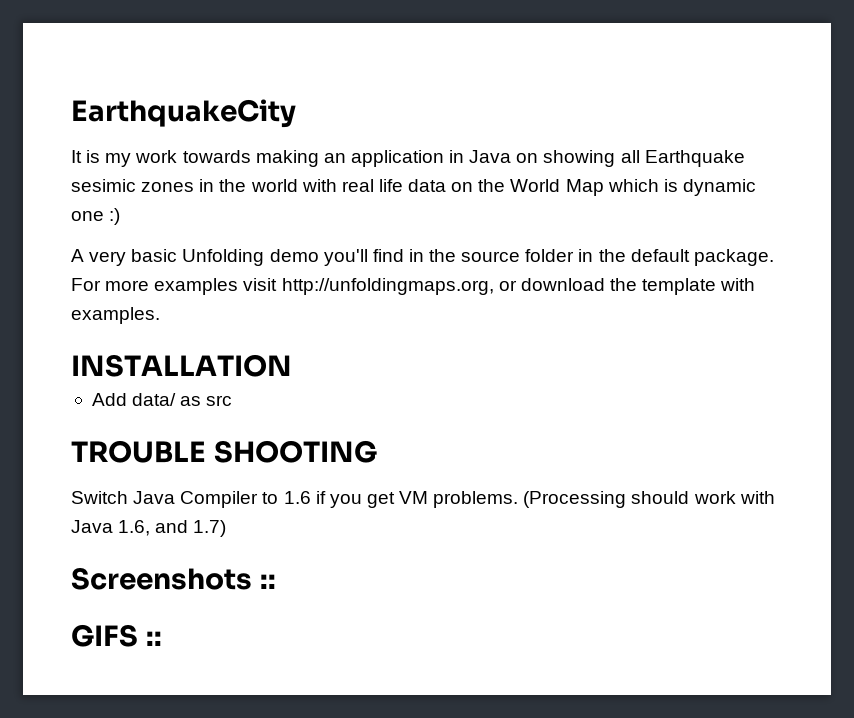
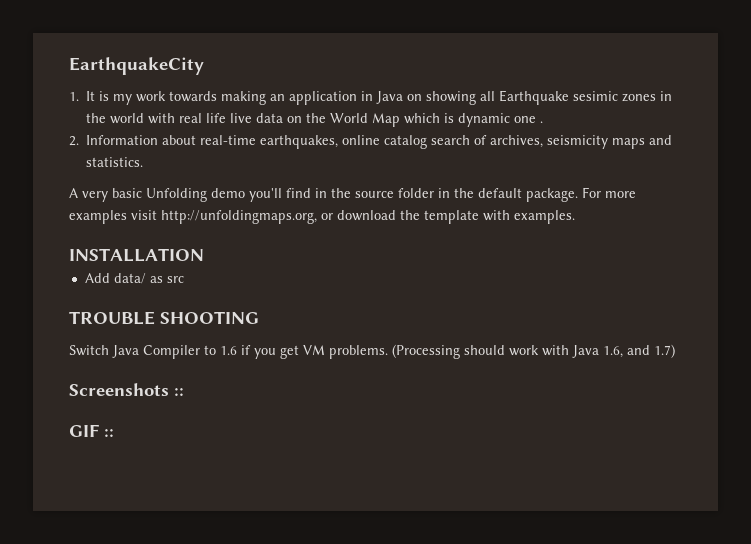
- It is my work towards making an application in Java on showing all Earthquake sesimic zones in the world with real life data on the World Map which is dynamic one :)
+ 1. It is my work towards making an application in Java on showing all Earthquake sesimic zones in the world with real life live data on the World Map which is dynamic one .
+ 2. Information about real-time earthquakes, online catalog search of archives, seismicity maps and statistics.
- GIFS ::
+ GIF ::

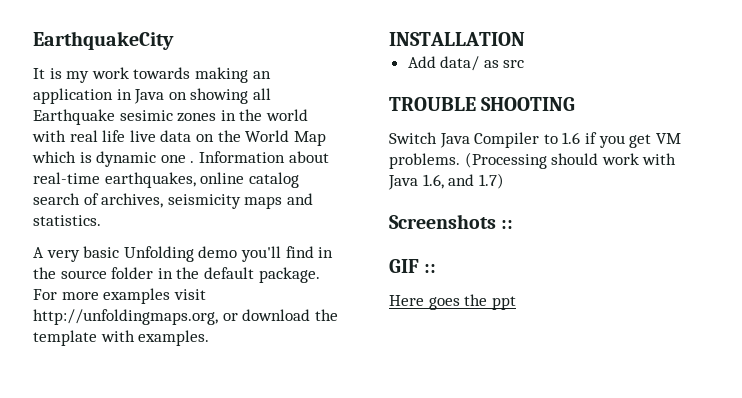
- 1. It is my work towards making an application in Java on showing all Earthquake sesimic zones in the world with real life live data on the World Map which is dynamic one .
- 2. Information about real-time earthquakes, online catalog search of archives, seismicity maps and statistics.
+ It is my work towards making an application in Java on showing all Earthquake sesimic zones in the world with real life live data on the World Map which is dynamic one . Information about real-time earthquakes, online catalog search of archives, seismicity maps and statistics.
+ Here goes the ppt

